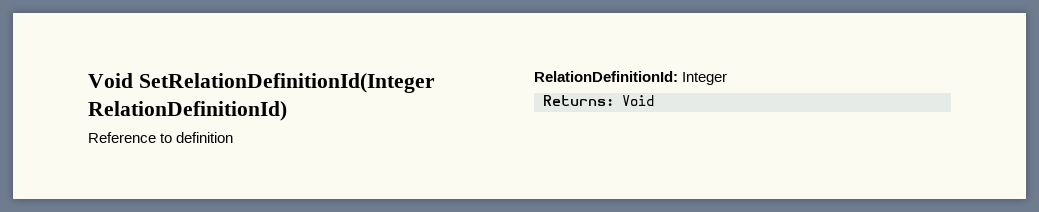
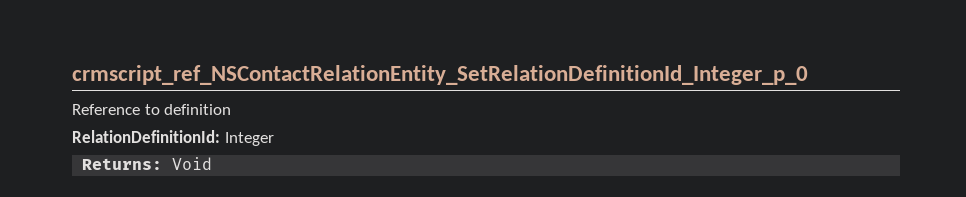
- Void SetRelationDefinitionId(Integer RelationDefinitionId)
+ crmscript_ref_NSContactRelationEntity_SetRelationDefinitionId_Integer_p_0

